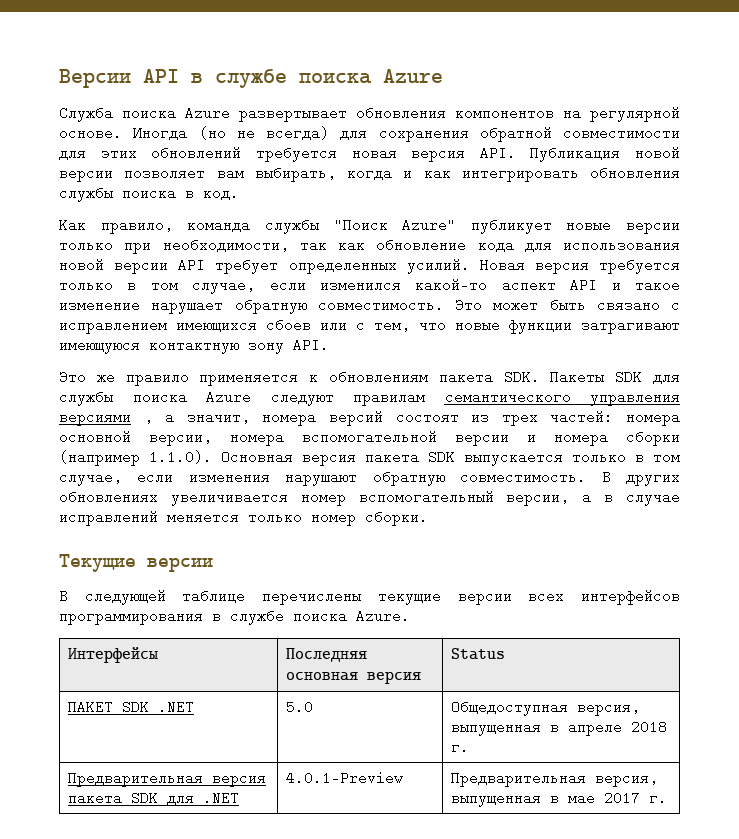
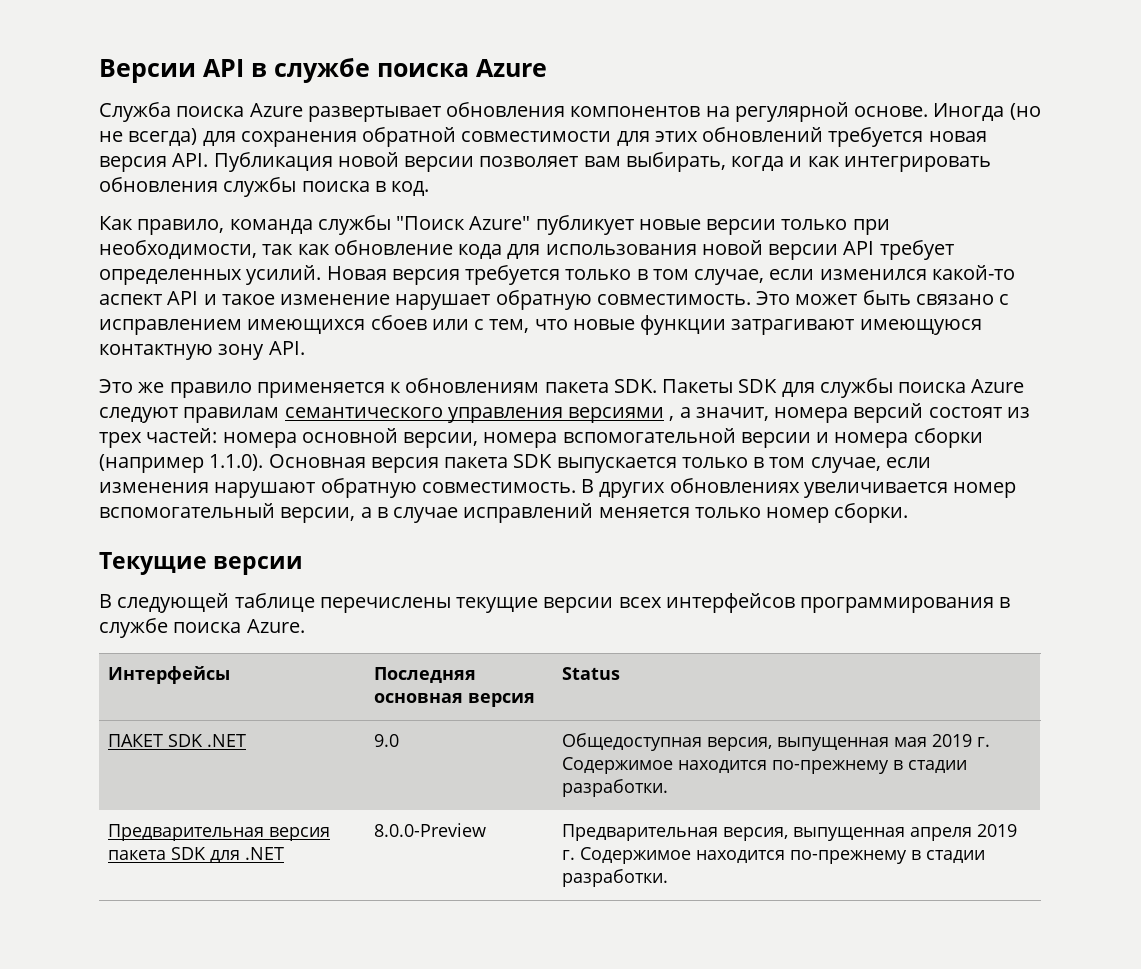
- ПАКЕТ SDK .NET | 5.0 | Общедоступная версия, выпущенная в апреле 2018 г.
+ ПАКЕТ SDK .NET | 9.0 | Общедоступная версия, выпущенная мая 2019 г. Содержимое находится по-прежнему в стадии разработки.
- Предварительная версия пакета SDK для .NET | 4.0.1-Preview | Предварительная версия, выпущенная в мае 2017 г.
+ Предварительная версия пакета SDK для .NET | 8.0.0-Preview | Предварительная версия, выпущенная апреля 2019 г. Содержимое находится по-прежнему в стадии разработки.

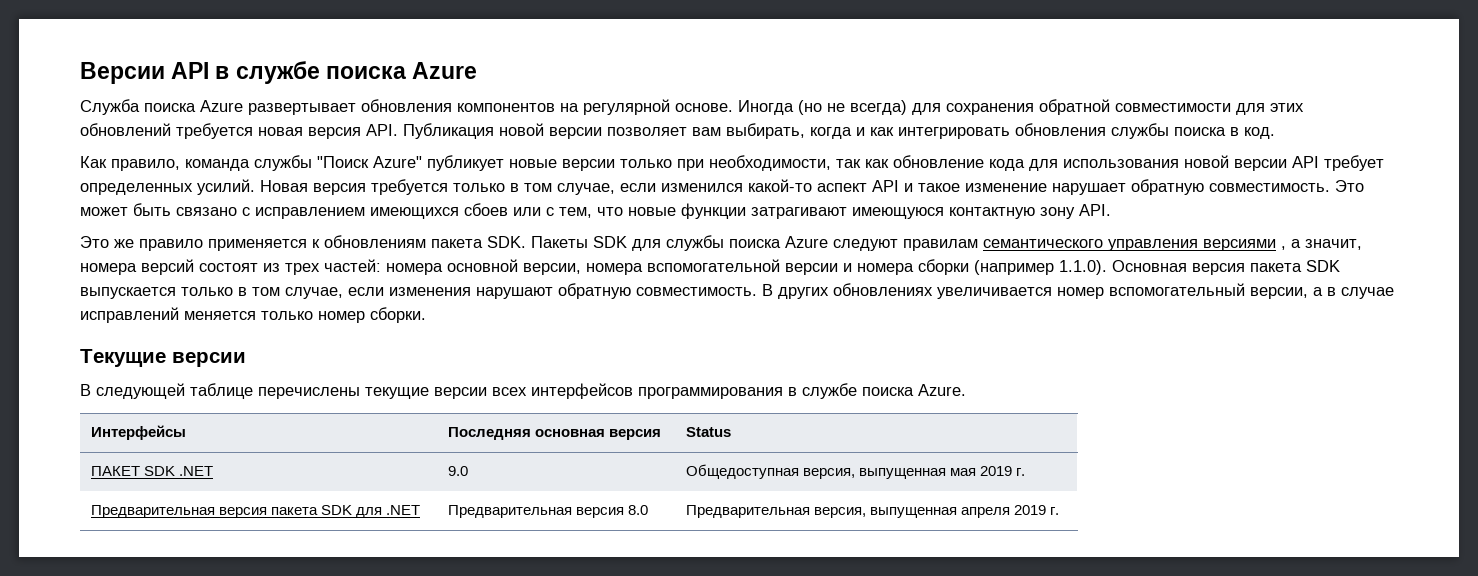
- ПАКЕТ SDK .NET | 9.0 | Общедоступная версия, выпущенная мая 2019 г. Содержимое находится по-прежнему в стадии разработки.
+ ПАКЕТ SDK .NET | 9.0 | Общедоступная версия, выпущенная мая 2019 г.
- Предварительная версия пакета SDK для .NET | 8.0.0-Preview | Предварительная версия, выпущенная апреля 2019 г. Содержимое находится по-прежнему в стадии разработки.
+ Предварительная версия пакета SDK для .NET | Предварительная версия 8.0 | Предварительная версия, выпущенная апреля 2019 г.

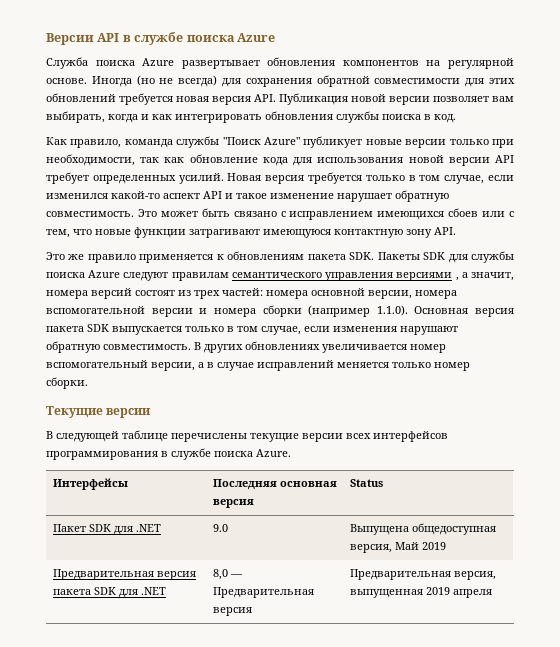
- ПАКЕТ SDK .NET | 9.0 | Общедоступная версия, выпущенная мая 2019 г.
+ Пакет SDK для .NET | 9.0 | Выпущена общедоступная версия, Май 2019
- Предварительная версия пакета SDK для .NET | Предварительная версия 8.0 | Предварительная версия, выпущенная апреля 2019 г.
+ Предварительная версия пакета SDK для .NET | 8,0 — Предварительная версия | Предварительная версия, выпущенная 2019 апреля

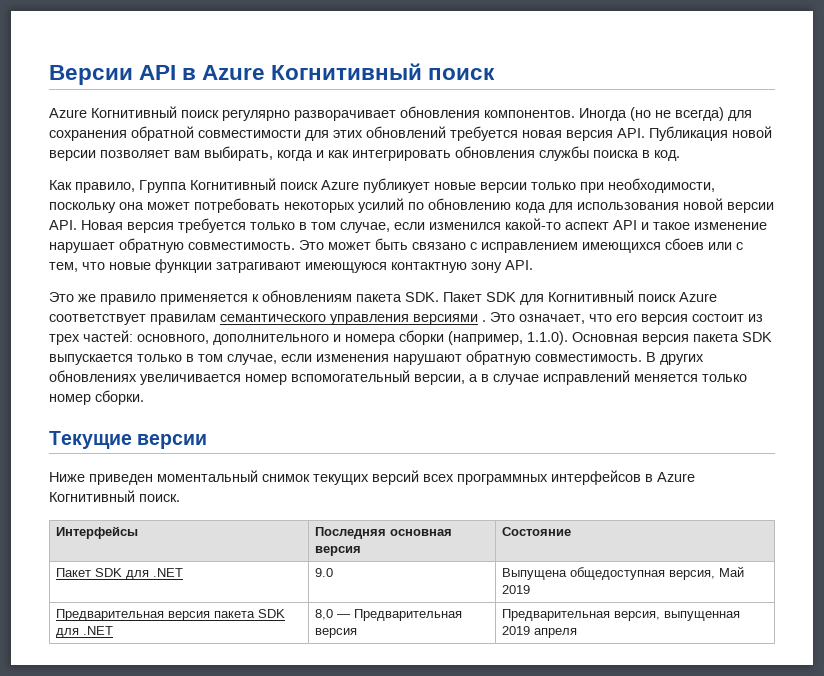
- Версии API в службе поиска Azure
- Служба поиска Azure развертывает обновления компонентов на регулярной основе.
+ Версии API в Azure Когнитивный поиск
+ Azure Когнитивный поиск регулярно разворачивает обновления компонентов.
- Как правило, команда службы "Поиск Azure" публикует новые версии только при необходимости, так как обновление кода для использования новой версии API требует определенных усилий. Новая версия требуется только в том случае, если изменился какой-то аспект API и такое изменение нарушает обратную совместимость.
+ Как правило, Группа Когнитивный поиск Azure публикует новые версии только при необходимости, поскольку она может потребовать некоторых усилий по обновлению кода для использования новой версии API. Новая версия требуется только в том случае, если изменился какой-то аспект API и такое изменение нарушает обратную совместимость.
- Это же правило применяется к обновлениям пакета SDK. Пакеты SDK для службы поиска Azure следуют правилам семантического управления версиями , а значит, номера версий состоят из трех частей: номера основной версии, номера вспомогательной версии и номера сборки (например 1.1.0). Основная версия пакета SDK выпускается только в том случае, если изменения нарушают обратную совместимость.
+ Это же правило применяется к обновлениям пакета SDK. Пакет SDK для Когнитивный поиск Azure соответствует правилам семантического управления версиями . Это означает, что его версия состоит из трех частей: основного, дополнительного и номера сборки (например, 1.1.0). Основная версия пакета SDK выпускается только в том случае, если изменения нарушают обратную совместимость.
- В следующей таблице перечислены текущие версии всех интерфейсов программирования в службе поиска Azure.
+ Ниже приведен моментальный снимок текущих версий всех программных интерфейсов в Azure Когнитивный поиск.
- Интерфейсы | Последняя основная версия | Status
+ Интерфейсы | Последняя основная версия | Состояние

